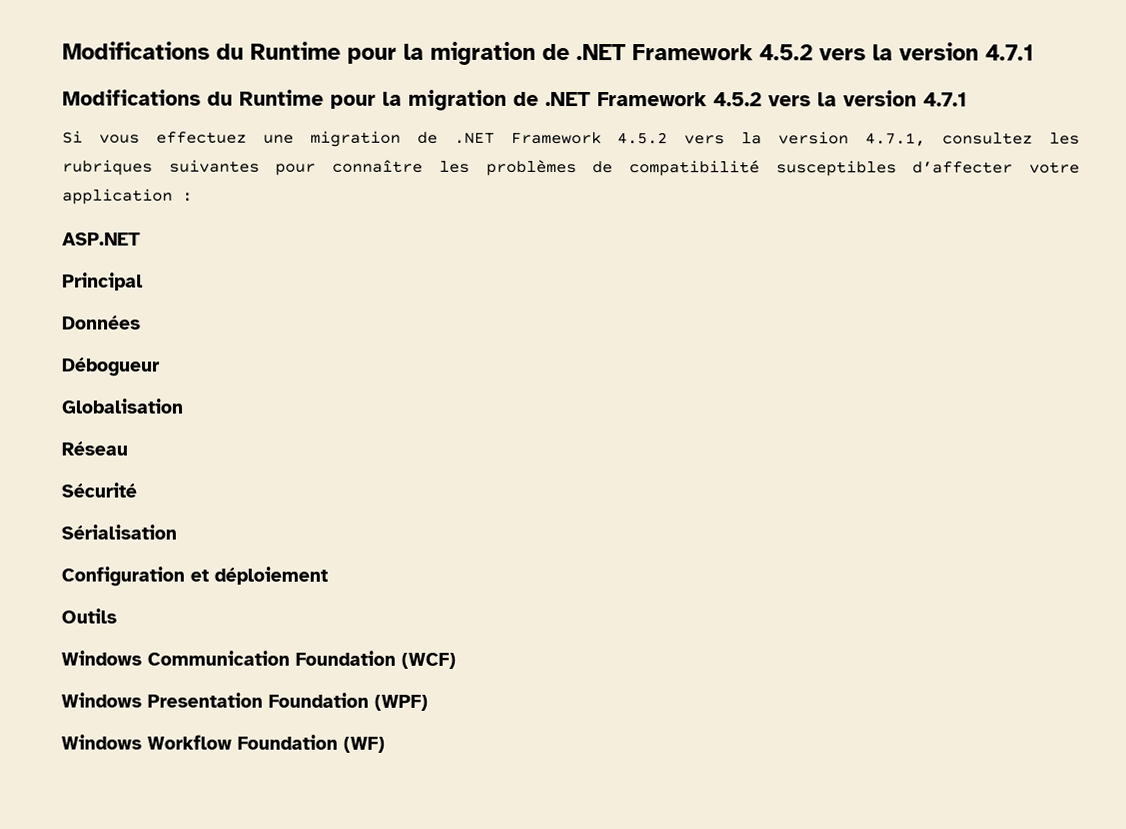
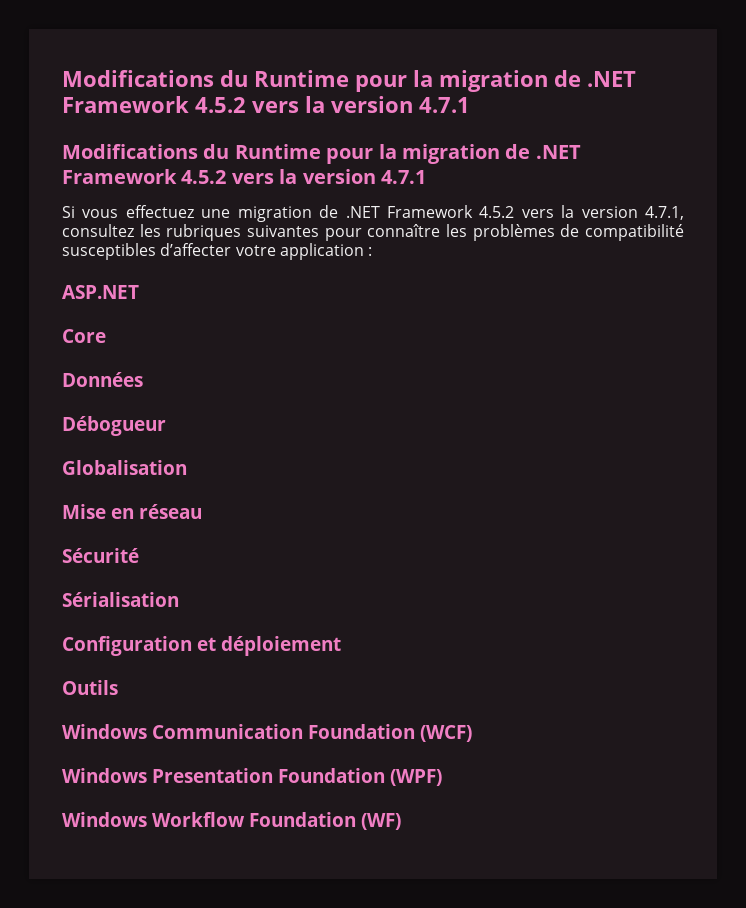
- Principal
+ Core
- Réseau
+ Mise en réseau

